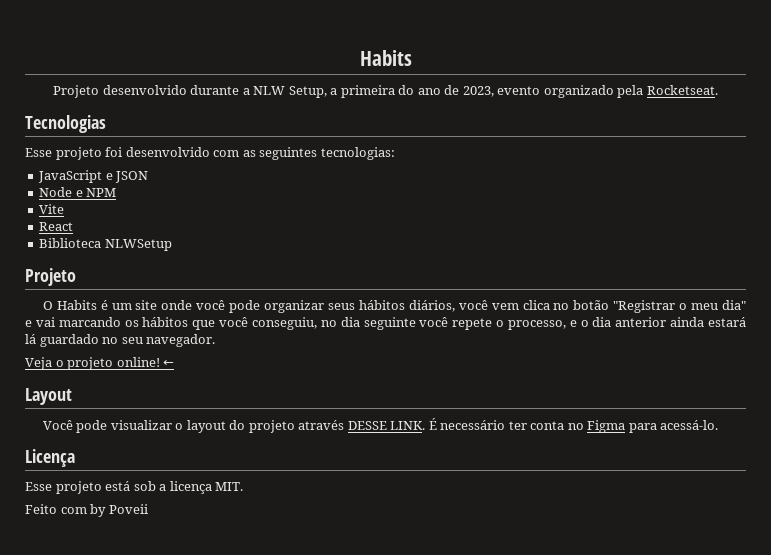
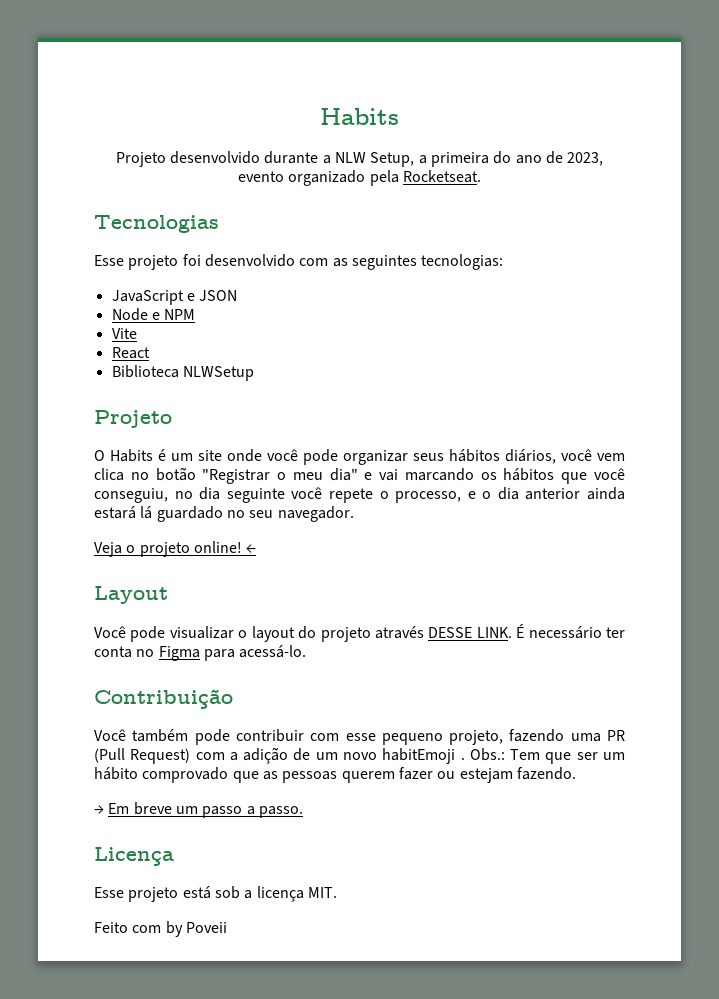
+ Contribuição
+ Você também pode contribuir com esse pequeno projeto, fazendo uma PR (Pull Request) com a adição de um novo habitEmoji . Obs.: Tem que ser um hábito comprovado que as pessoas querem fazer ou estejam fazendo.
+ → Em breve um passo a passo.

